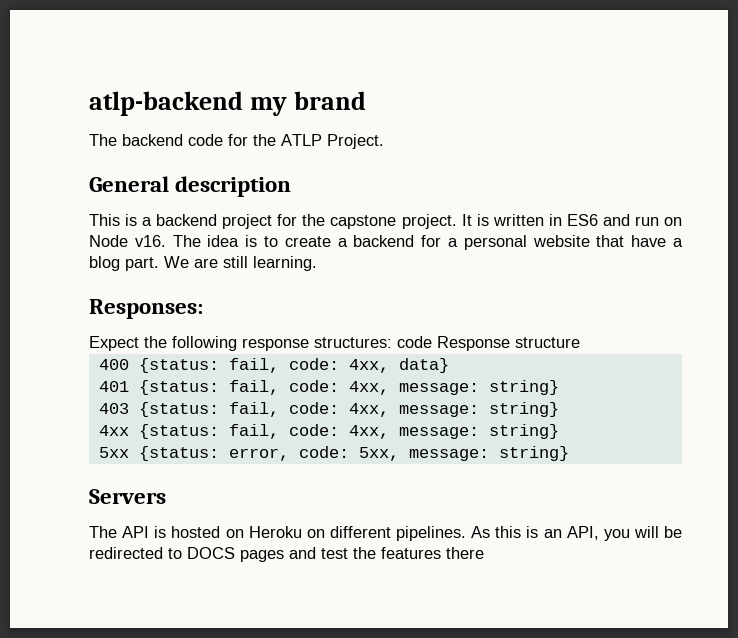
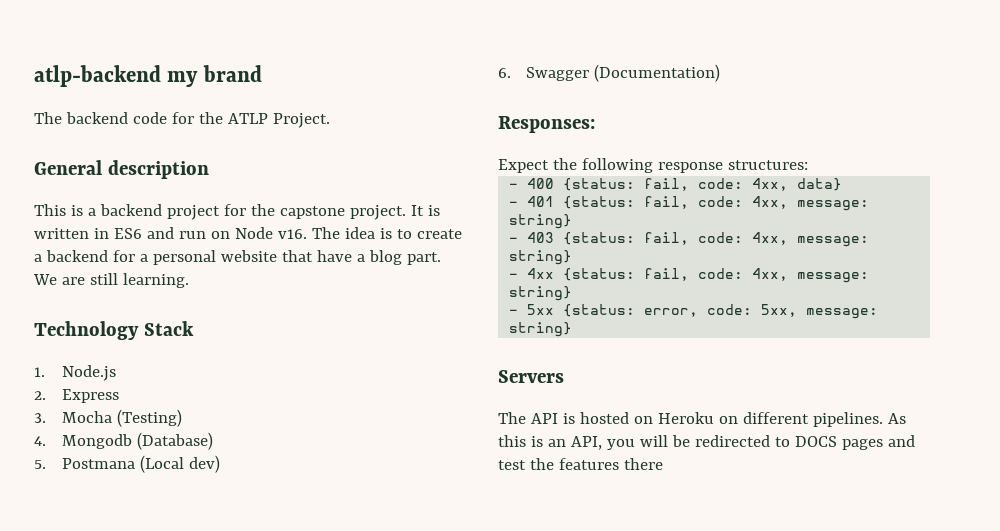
+ Technology Stack
+ 1. Node.js
+ 2. Express
+ 3. Mocha (Testing)
+ 4. Mongodb (Database)
+ 5. Postmana (Local dev)
+ 6. Swagger (Documentation)
- Expect the following response structures: code Response structure
- 400 {status: fail, code: 4xx, data}
+ Expect the following response structures:
+ - 400 {status: fail, code: 4xx, data}
- 401 {status: fail, code: 4xx, message: string}
+ - 401 {status: fail, code: 4xx, message: string}
- 403 {status: fail, code: 4xx, message: string}
+ - 403 {status: fail, code: 4xx, message: string}
- 4xx {status: fail, code: 4xx, message: string}
+ - 4xx {status: fail, code: 4xx, message: string}
- 5xx {status: error, code: 5xx, message: string}
+ - 5xx {status: error, code: 5xx, message: string}

